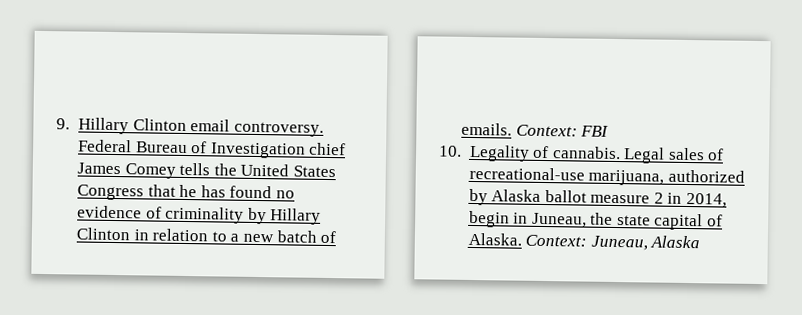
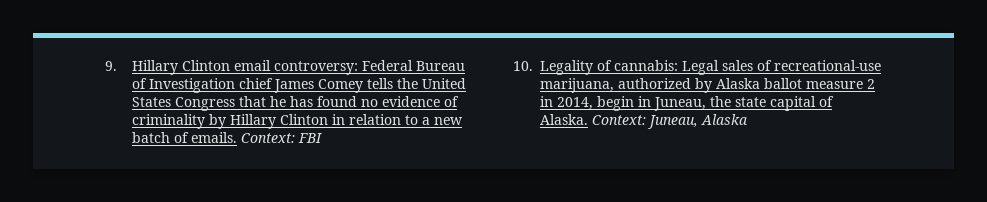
- 9. Hillary Clinton email controversy. Federal Bureau of Investigation chief James Comey tells the United States Congress that he has found no evidence of criminality by Hillary Clinton in relation to a new batch of emails.
+ 9. Hillary Clinton email controversy: Federal Bureau of Investigation chief James Comey tells the United States Congress that he has found no evidence of criminality by Hillary Clinton in relation to a new batch of emails.
- 10. Legality of cannabis. Legal sales of recreational-use marijuana, authorized by Alaska ballot measure 2 in 2014, begin in Juneau, the state capital of Alaska.
+ 10. Legality of cannabis: Legal sales of recreational-use marijuana, authorized by Alaska ballot measure 2 in 2014, begin in Juneau, the state capital of Alaska.

